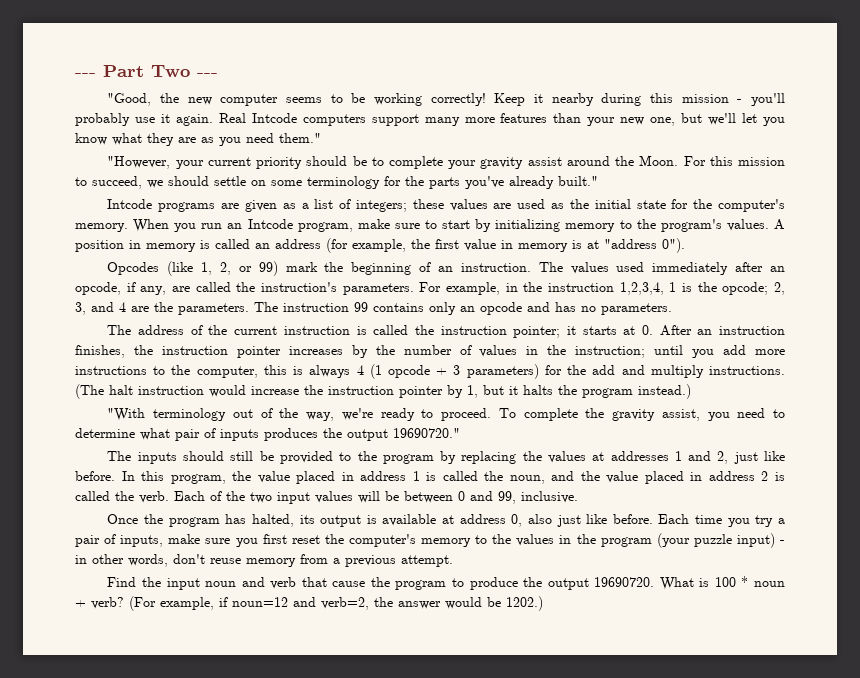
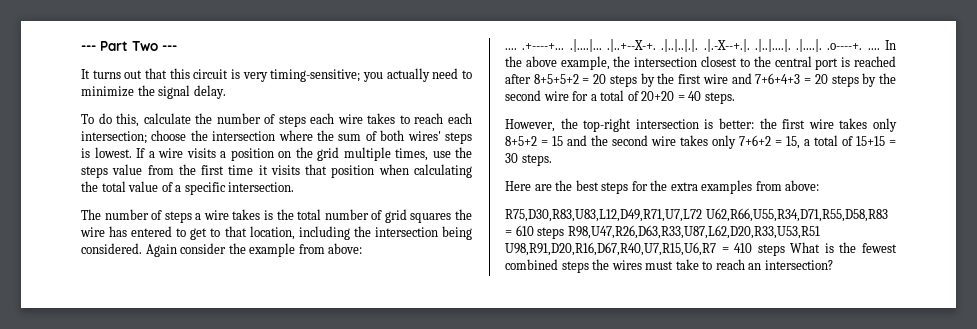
- "Good, the new computer seems to be working correctly! Keep it nearby during this mission - you'll probably use it again. Real Intcode computers support many more features than your new one, but we'll let you know what they are as you need them."
- "However, your current priority should be to complete your gravity assist around the Moon. For this mission to succeed, we should settle on some terminology for the parts you've already built."
- Intcode programs are given as a list of integers; these values are used as the initial state for the computer's memory. When you run an Intcode program, make sure to start by initializing memory to the program's values. A position in memory is called an address (for example, the first value in memory is at "address 0").
- Opcodes (like 1, 2, or 99) mark the beginning of an instruction. The values used immediately after an opcode, if any, are called the instruction's parameters. For example, in the instruction 1,2,3,4, 1 is the opcode; 2, 3, and 4 are the parameters. The instruction 99 contains only an opcode and has no parameters.
- The address of the current instruction is called the instruction pointer; it starts at 0. After an instruction finishes, the instruction pointer increases by the number of values in the instruction; until you add more instructions to the computer, this is always 4 (1 opcode + 3 parameters) for the add and multiply instructions. (The halt instruction would increase the instruction pointer by 1, but it halts the program instead.)
- "With terminology out of the way, we're ready to proceed. To complete the gravity assist, you need to determine what pair of inputs produces the output 19690720."
- The inputs should still be provided to the program by replacing the values at addresses 1 and 2, just like before. In this program, the value placed in address 1 is called the noun, and the value placed in address 2 is called the verb. Each of the two input values will be between 0 and 99, inclusive.
- Once the program has halted, its output is available at address 0, also just like before. Each time you try a pair of inputs, make sure you first reset the computer's memory to the values in the program (your puzzle input) - in other words, don't reuse memory from a previous attempt.
- Find the input noun and verb that cause the program to produce the output 19690720. What is 100 * noun + verb? (For example, if noun=12 and verb=2, the answer would be 1202.)
+ It turns out that this circuit is very timing-sensitive; you actually need to minimize the signal delay.
+ To do this, calculate the number of steps each wire takes to reach each intersection; choose the intersection where the sum of both wires' steps is lowest. If a wire visits a position on the grid multiple times, use the steps value from the first time it visits that position when calculating the total value of a specific intersection.
+ The number of steps a wire takes is the total number of grid squares the wire has entered to get to that location, including the intersection being considered. Again consider the example from above:
+ .... .+----+... .|....|... .|..+--X-+. .|..|..|.|. .|.-X--+.|. .|..|....|. .|....|. .o----+. .... In the above example, the intersection closest to the central port is reached after 8+5+5+2 = 20 steps by the first wire and 7+6+4+3 = 20 steps by the second wire for a total of 20+20 = 40 steps.
+ However, the top-right intersection is better: the first wire takes only 8+5+2 = 15 and the second wire takes only 7+6+2 = 15, a total of 15+15 = 30 steps.
+ Here are the best steps for the extra examples from above:
+ R75,D30,R83,U83,L12,D49,R71,U7,L72 U62,R66,U55,R34,D71,R55,D58,R83 = 610 steps R98,U47,R26,D63,R33,U87,L62,D20,R33,U53,R51 U98,R91,D20,R16,D67,R40,U7,R15,U6,R7 = 410 steps What is the fewest combined steps the wires must take to reach an intersection?

